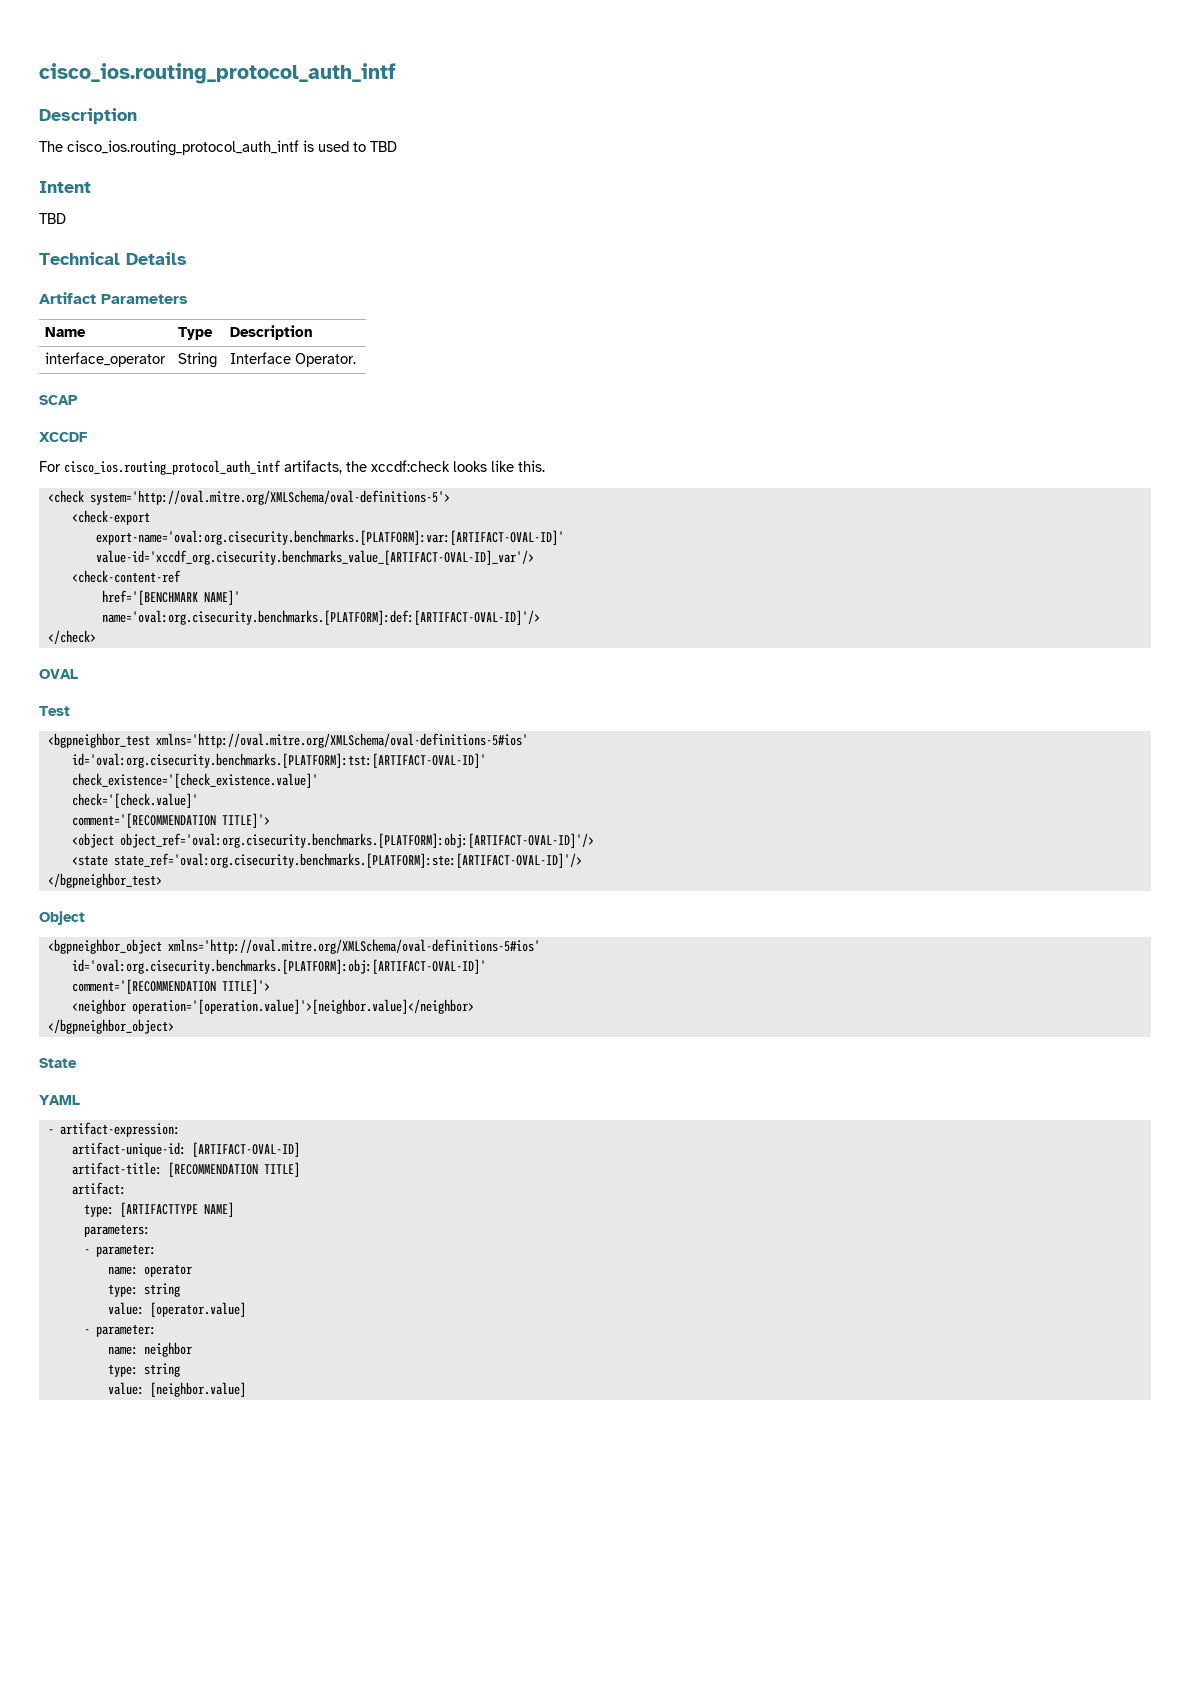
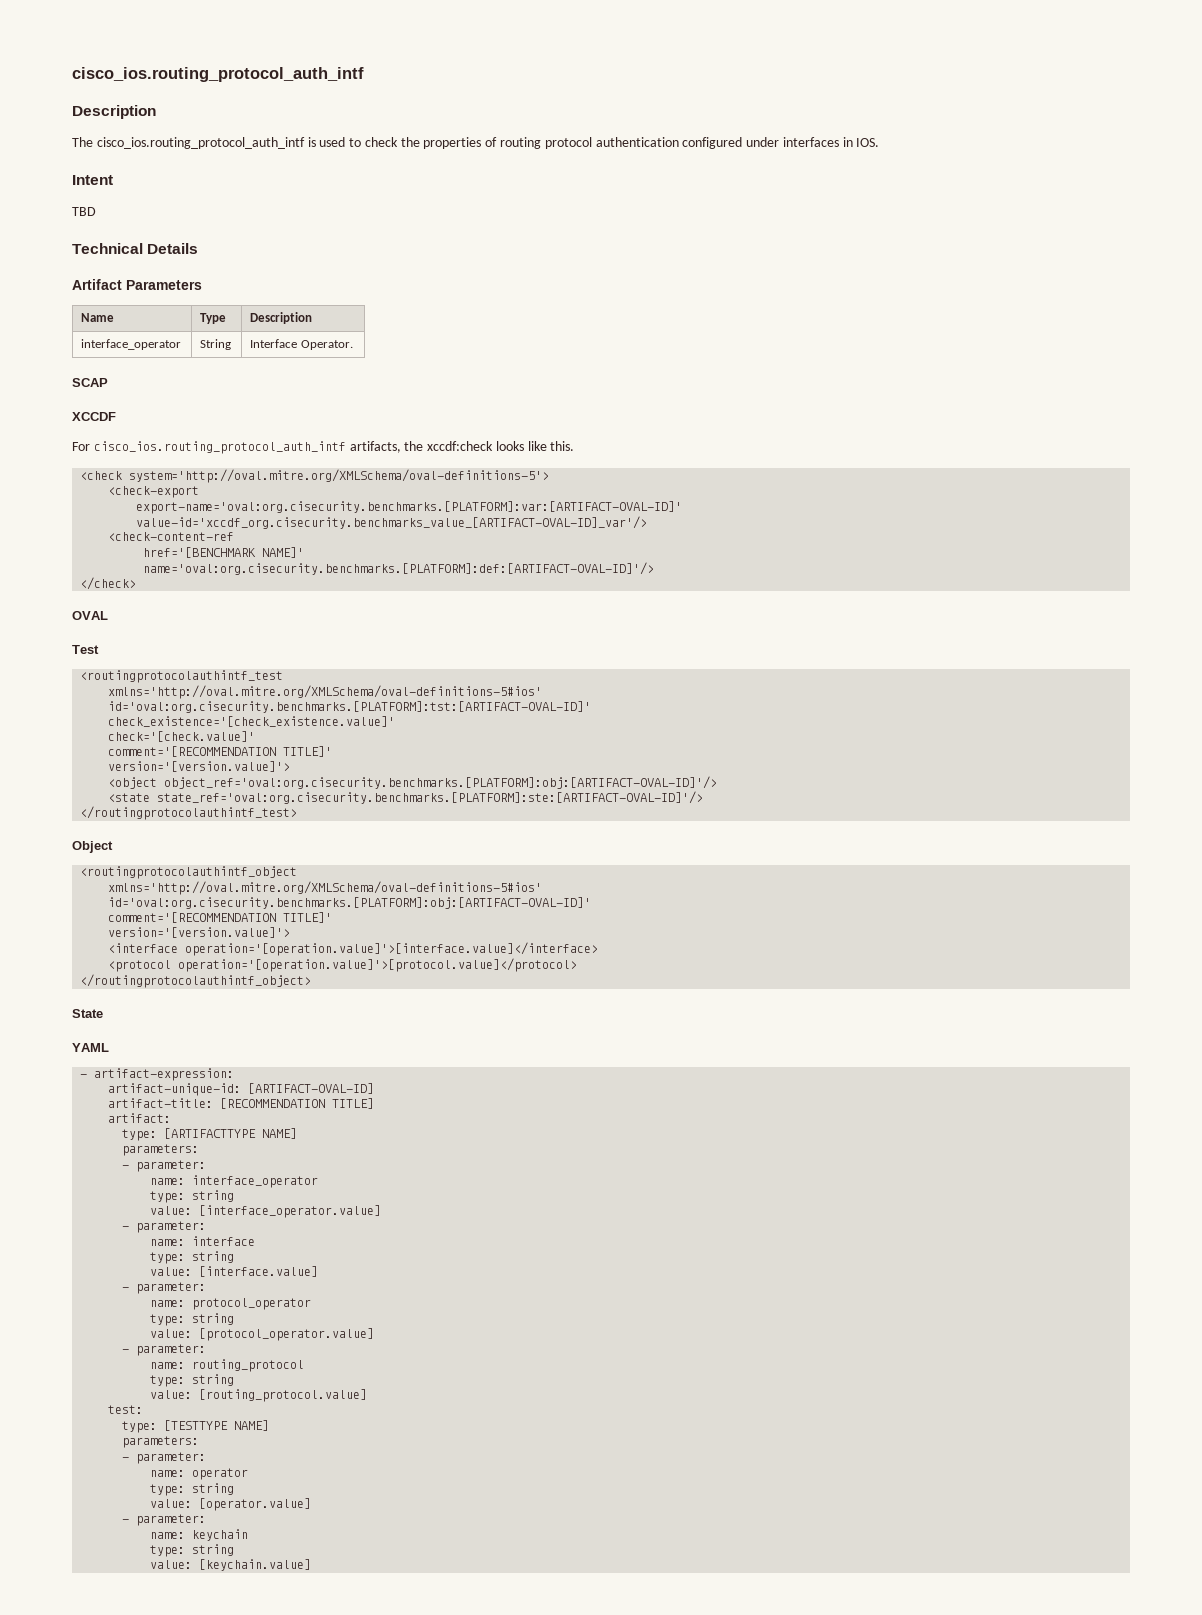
- The cisco_ios.routing_protocol_auth_intf is used to TBD
+ The cisco_ios.routing_protocol_auth_intf is used to check the properties of routing protocol authentication configured under interfaces in IOS.
- <bgpneighbor_test xmlns='http://oval.mitre.org/XMLSchema/oval-definitions-5#ios'
+ <routingprotocolauthintf_test
+ xmlns='http://oval.mitre.org/XMLSchema/oval-definitions-5#ios'
  check='[check.value]'
- comment='[RECOMMENDATION TITLE]'>
+ comment='[RECOMMENDATION TITLE]'
+ version='[version.value]'>
- </bgpneighbor_test>
+ </routingprotocolauthintf_test>
- <bgpneighbor_object xmlns='http://oval.mitre.org/XMLSchema/oval-definitions-5#ios'
+ <routingprotocolauthintf_object
+ xmlns='http://oval.mitre.org/XMLSchema/oval-definitions-5#ios'
  id='oval:org.cisecurity.benchmarks.[PLATFORM]:obj:[ARTIFACT-OVAL-ID]'
- comment='[RECOMMENDATION TITLE]'>
- <neighbor operation='[operation.value]'>[neighbor.value]</neighbor>
- </bgpneighbor_object>
+ comment='[RECOMMENDATION TITLE]'
+ version='[version.value]'>
+ <interface operation='[operation.value]'>[interface.value]</interface>
+ <protocol operation='[operation.value]'>[protocol.value]</protocol>
+ </routingprotocolauthintf_object>
+ name: interface_operator
+ type: string
+ value: [interface_operator.value]
+ - parameter:
+ name: interface
+ type: string
+ value: [interface.value]
+ - parameter:
+ name: protocol_operator
+ type: string
+ value: [protocol_operator.value]
+ - parameter:
+ name: routing_protocol
+ type: string
+ value: [routing_protocol.value]
+ test:
+ type: [TESTTYPE NAME]
+ parameters:
+ - parameter:
- name: neighbor
+ name: keychain
  type: string
- value: [neighbor.value]
+ value: [keychain.value]

